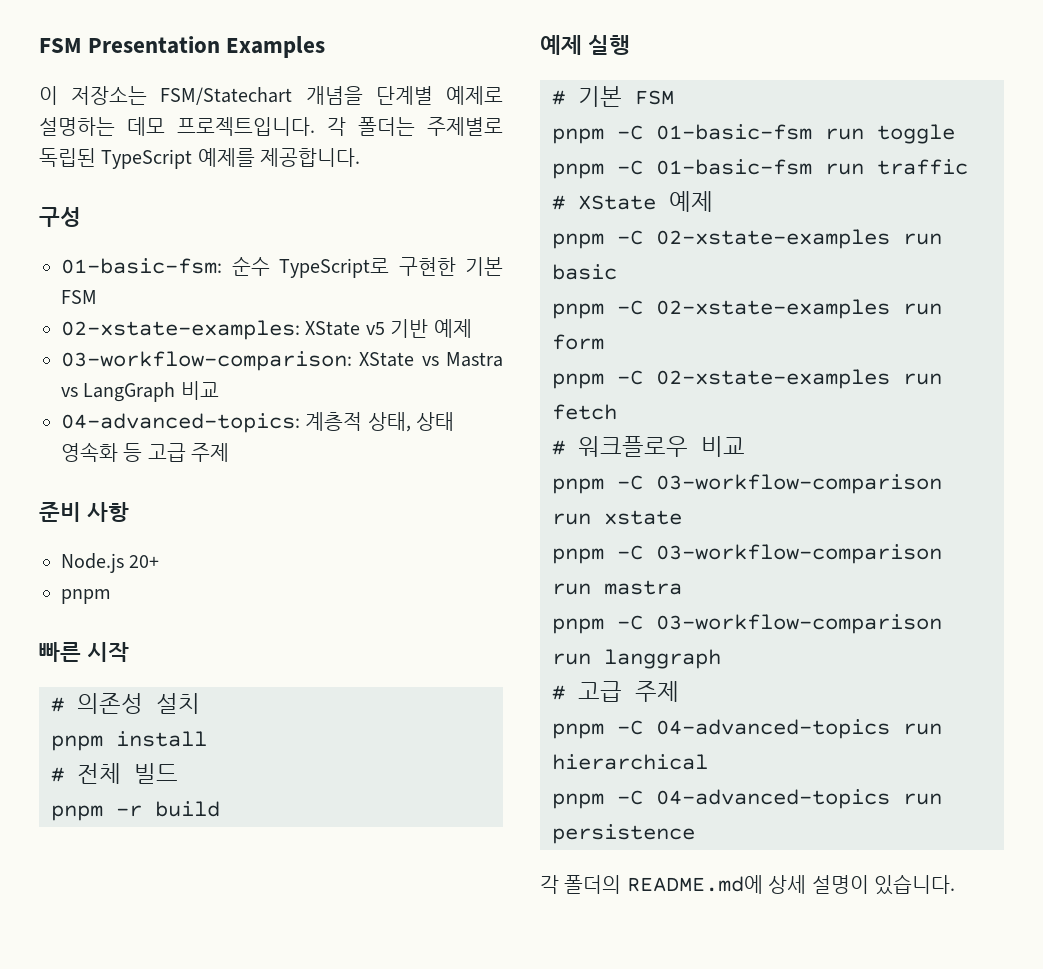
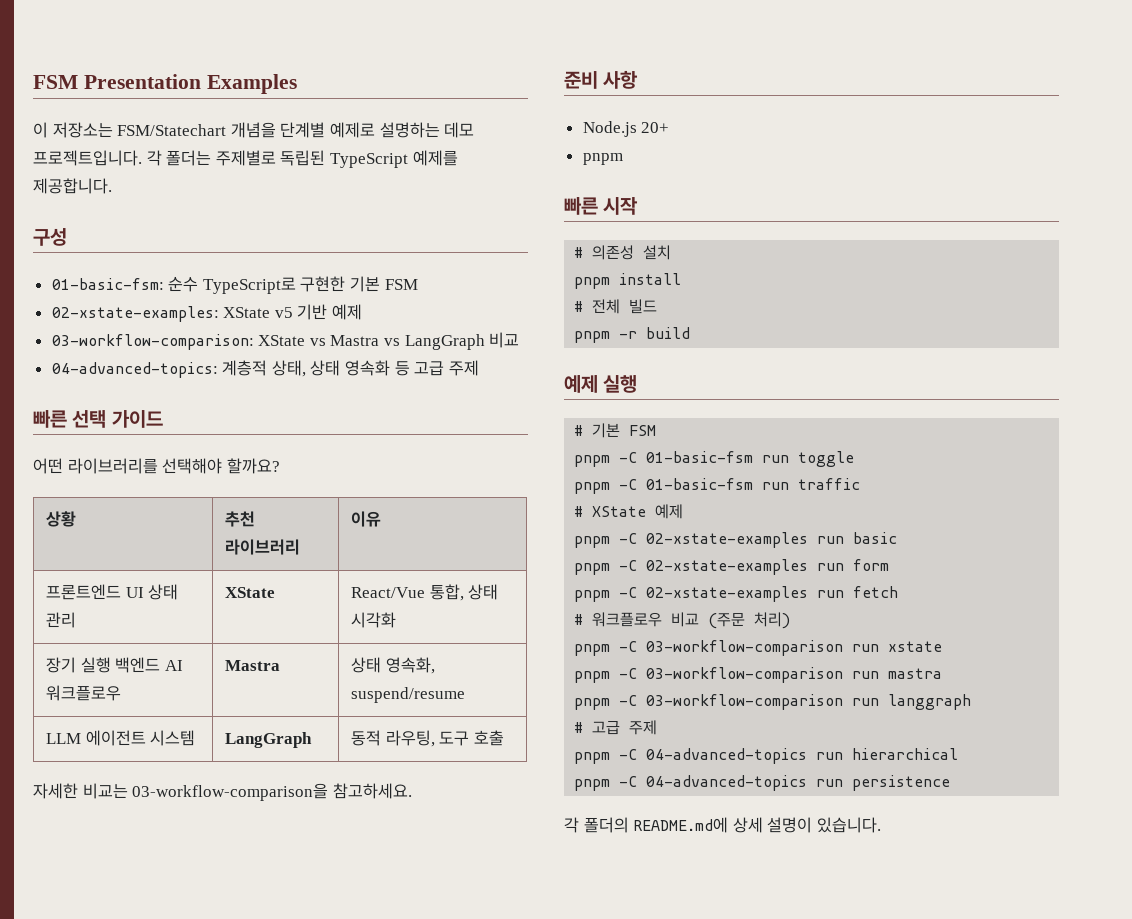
+ 빠른 선택 가이드
+ 어떤 라이브러리를 선택해야 할까요?
+ 상황 | 추천 라이브러리 | 이유
+ 프론트엔드 UI 상태 관리 | XState | React/Vue 통합, 상태 시각화
+ 장기 실행 백엔드 AI 워크플로우 | Mastra | 상태 영속화, suspend/resume
+ LLM 에이전트 시스템 | LangGraph | 동적 라우팅, 도구 호출
+ 자세한 비교는 03-workflow-comparison을 참고하세요.
- # 워크플로우 비교
+ # 워크플로우 비교 (주문 처리)

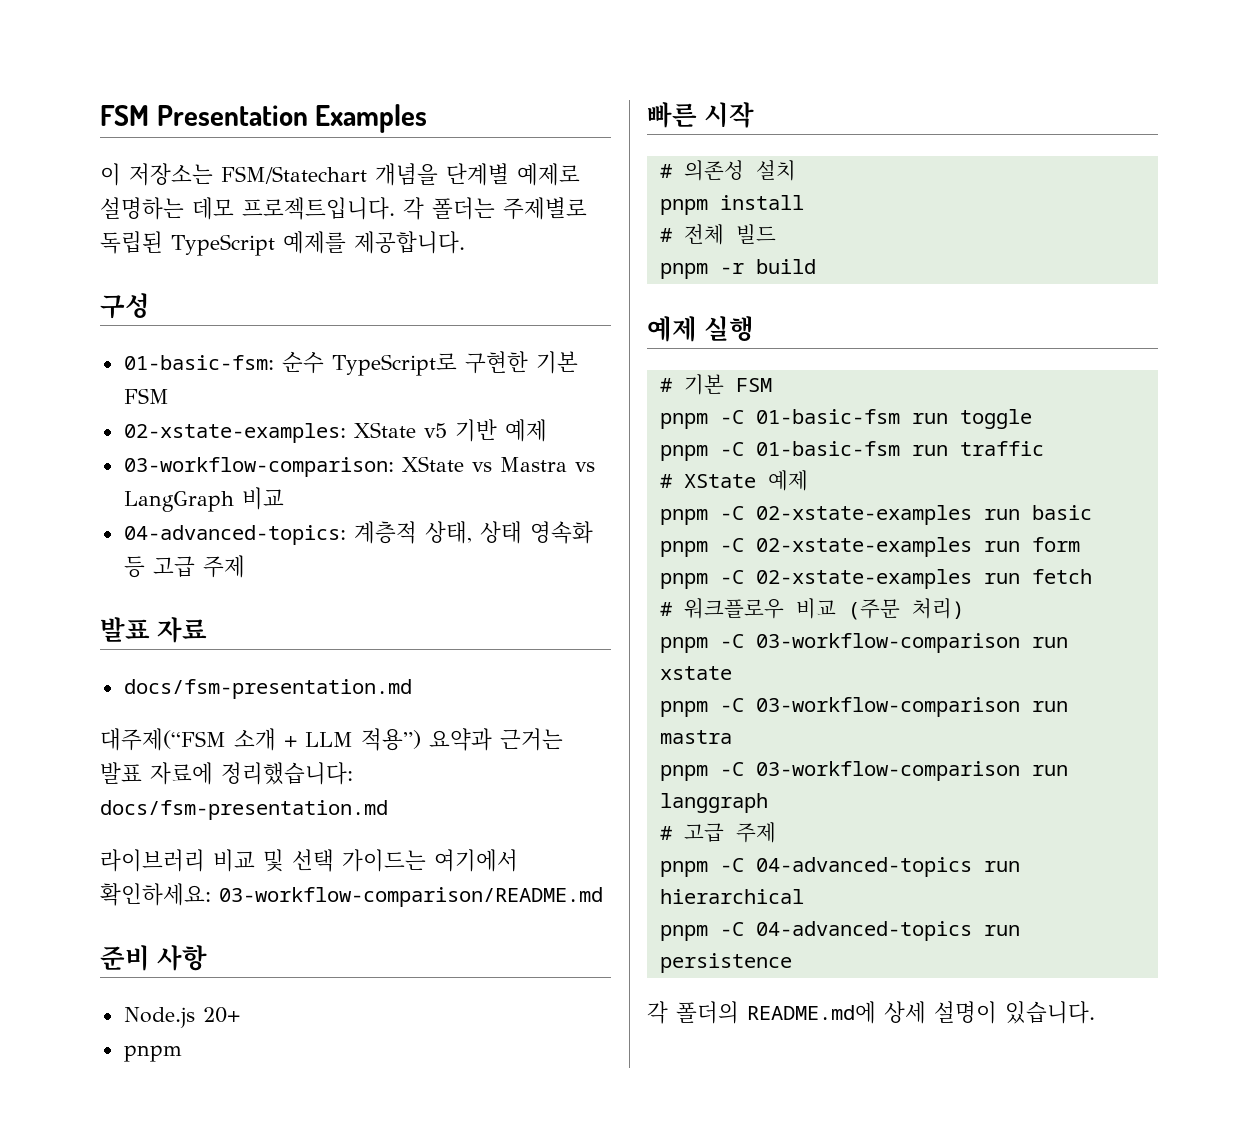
- 빠른 선택 가이드
- 어떤 라이브러리를 선택해야 할까요?
- 상황 | 추천 라이브러리 | 이유
- 프론트엔드 UI 상태 관리 | XState | React/Vue 통합, 상태 시각화
- 장기 실행 백엔드 AI 워크플로우 | Mastra | 상태 영속화, suspend/resume
- LLM 에이전트 시스템 | LangGraph | 동적 라우팅, 도구 호출
- 자세한 비교는 03-workflow-comparison을 참고하세요.
+ 발표 자료
+ docs/fsm-presentation.md
+ 대주제(“FSM 소개 + LLM 적용”) 요약과 근거는 발표 자료에 정리했습니다: docs/fsm-presentation.md
+ 라이브러리 비교 및 선택 가이드는 여기에서 확인하세요: 03-workflow-comparison/README.md

